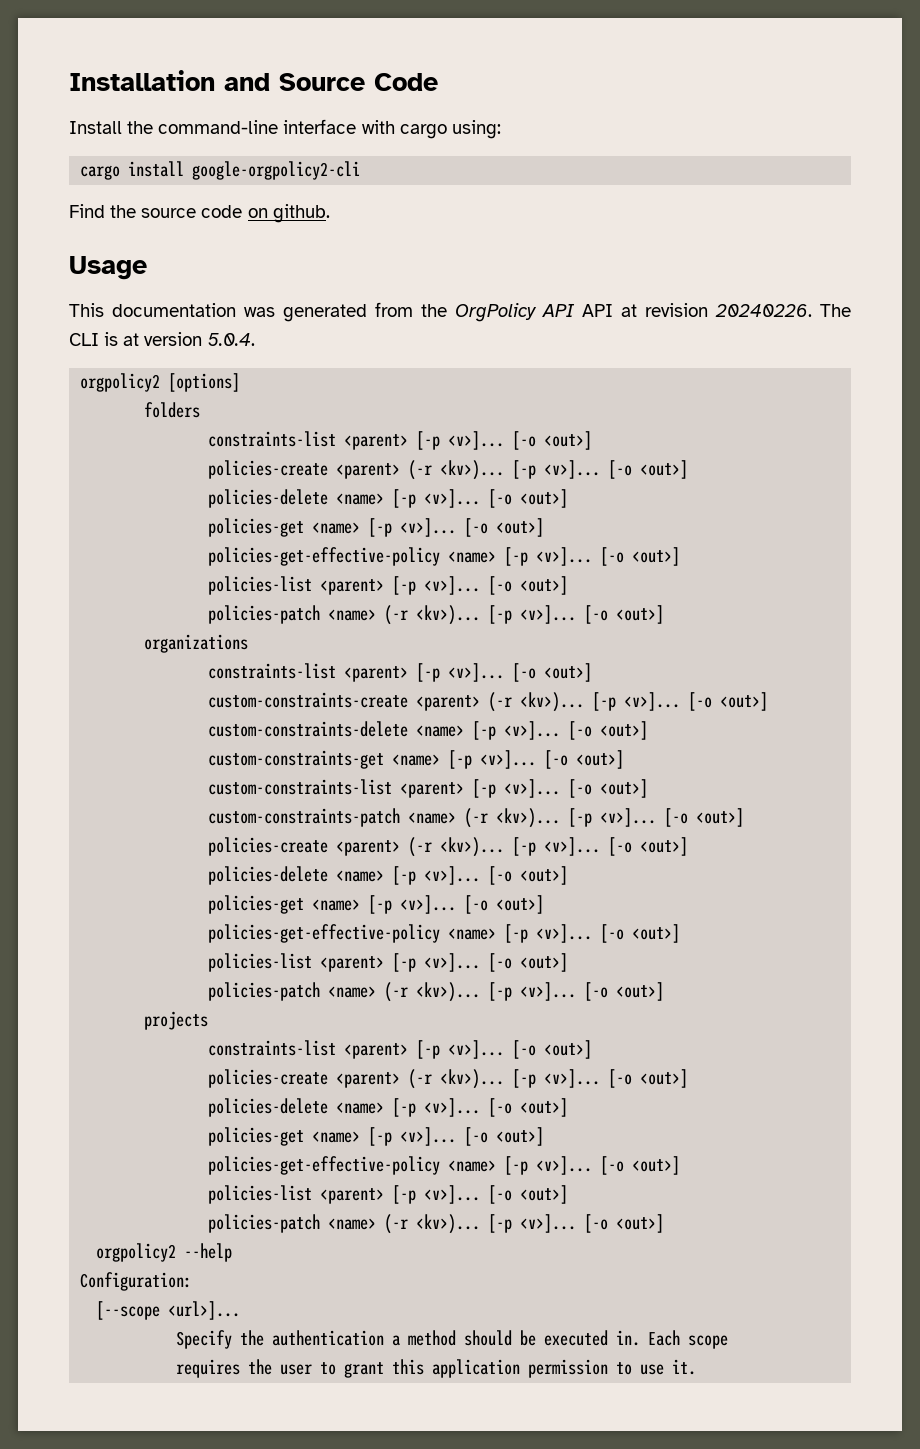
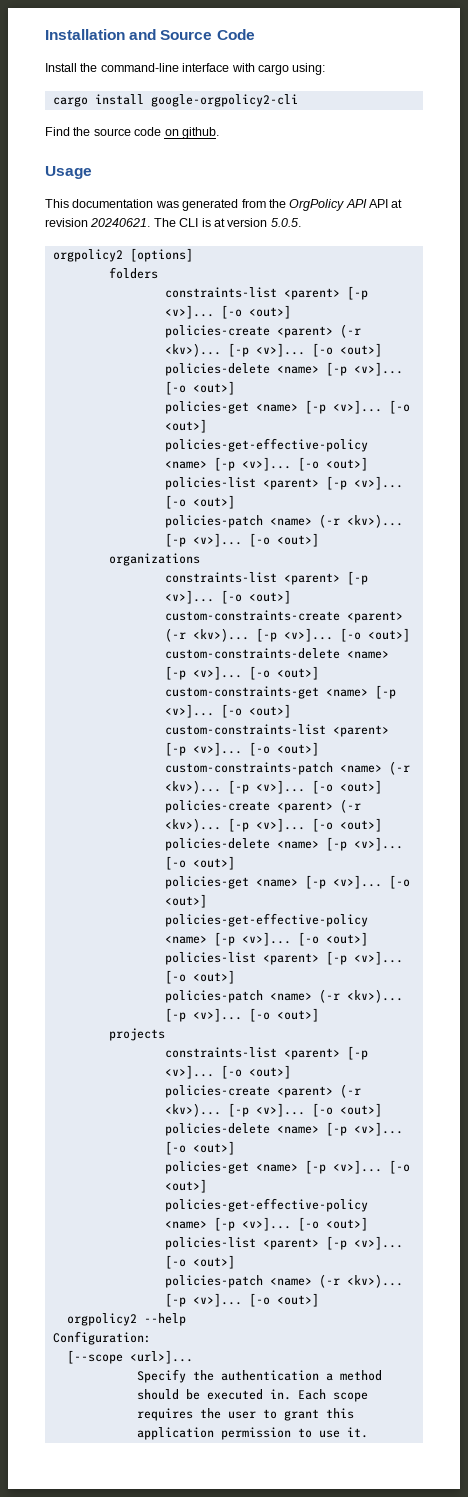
- This documentation was generated from the OrgPolicy API API at revision 20240226.
+ This documentation was generated from the OrgPolicy API API at revision 20240621.
- The CLI is at version 5.0.4.
+ The CLI is at version 5.0.5.

